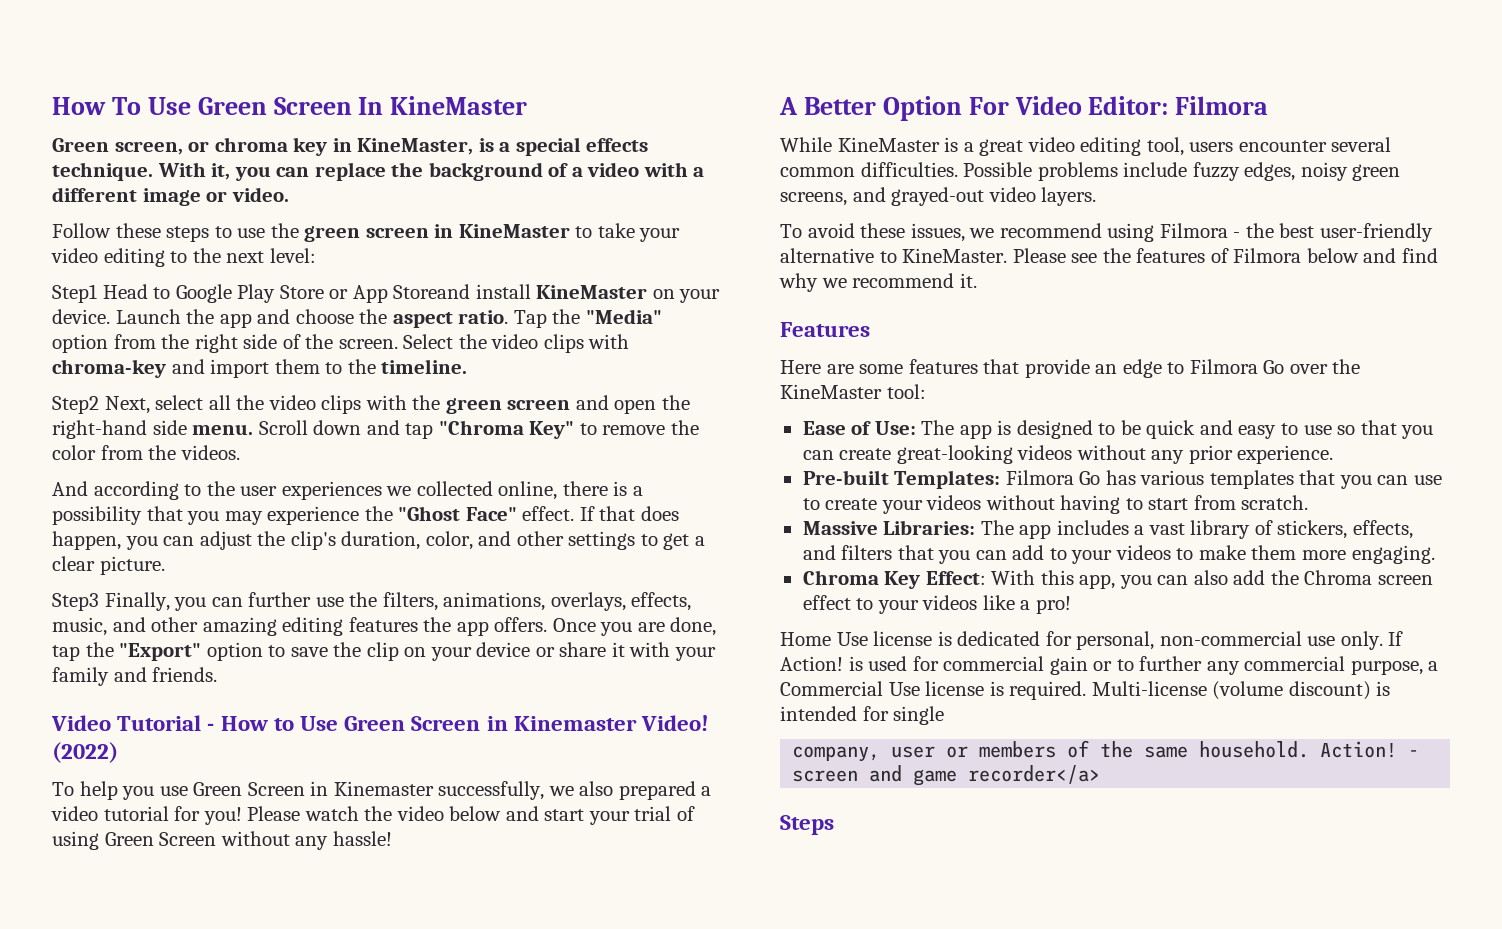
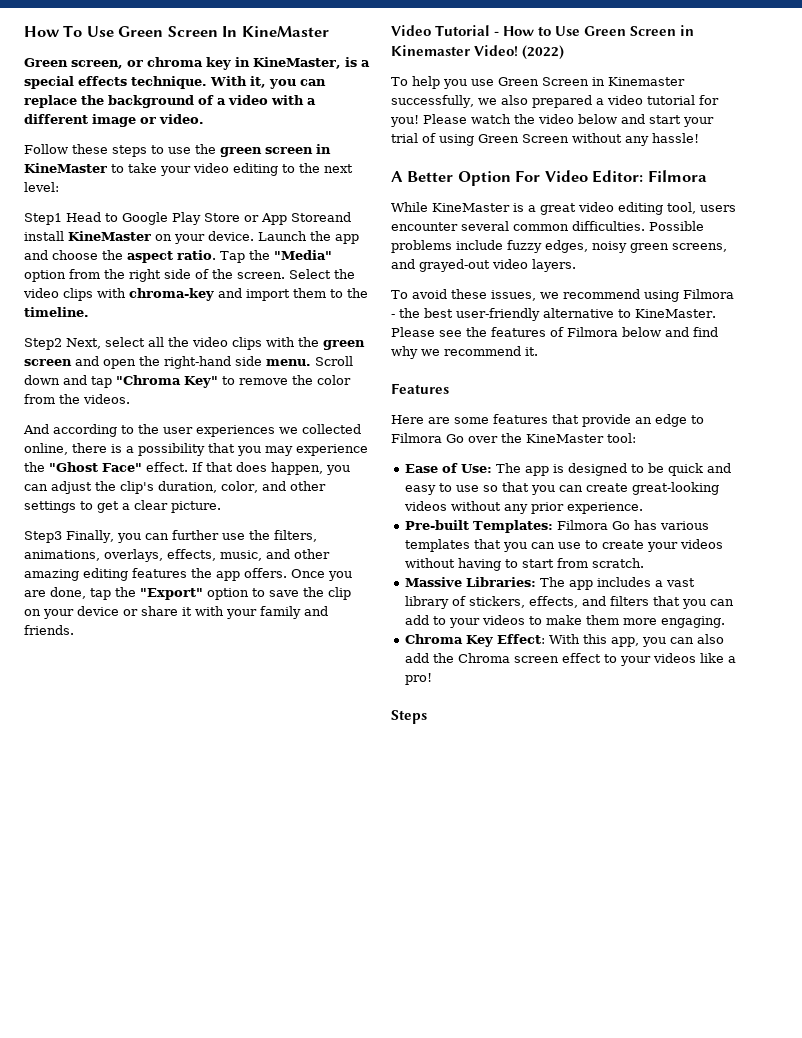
- Home Use license is dedicated for personal, non-commercial use only. If Action! is used for commercial gain or to further any commercial purpose, a Commercial Use license is required. Multi-license (volume discount) is intended for single
- company, user or members of the same household. Action! - screen and game recorder</a>

